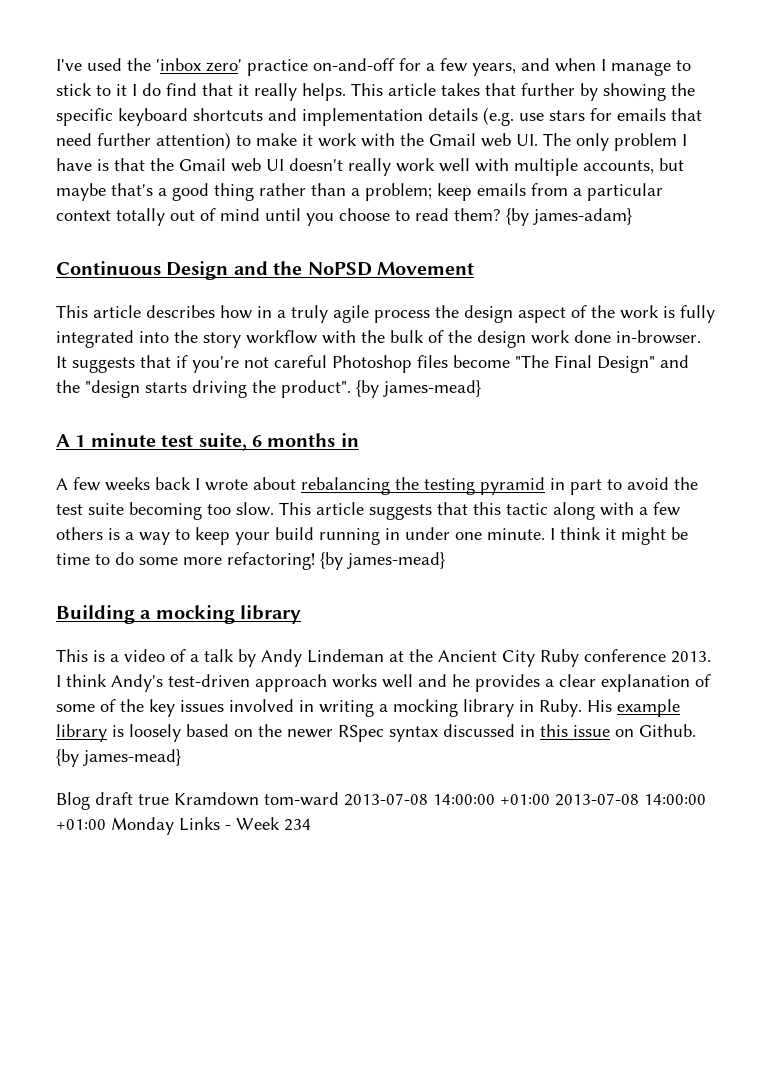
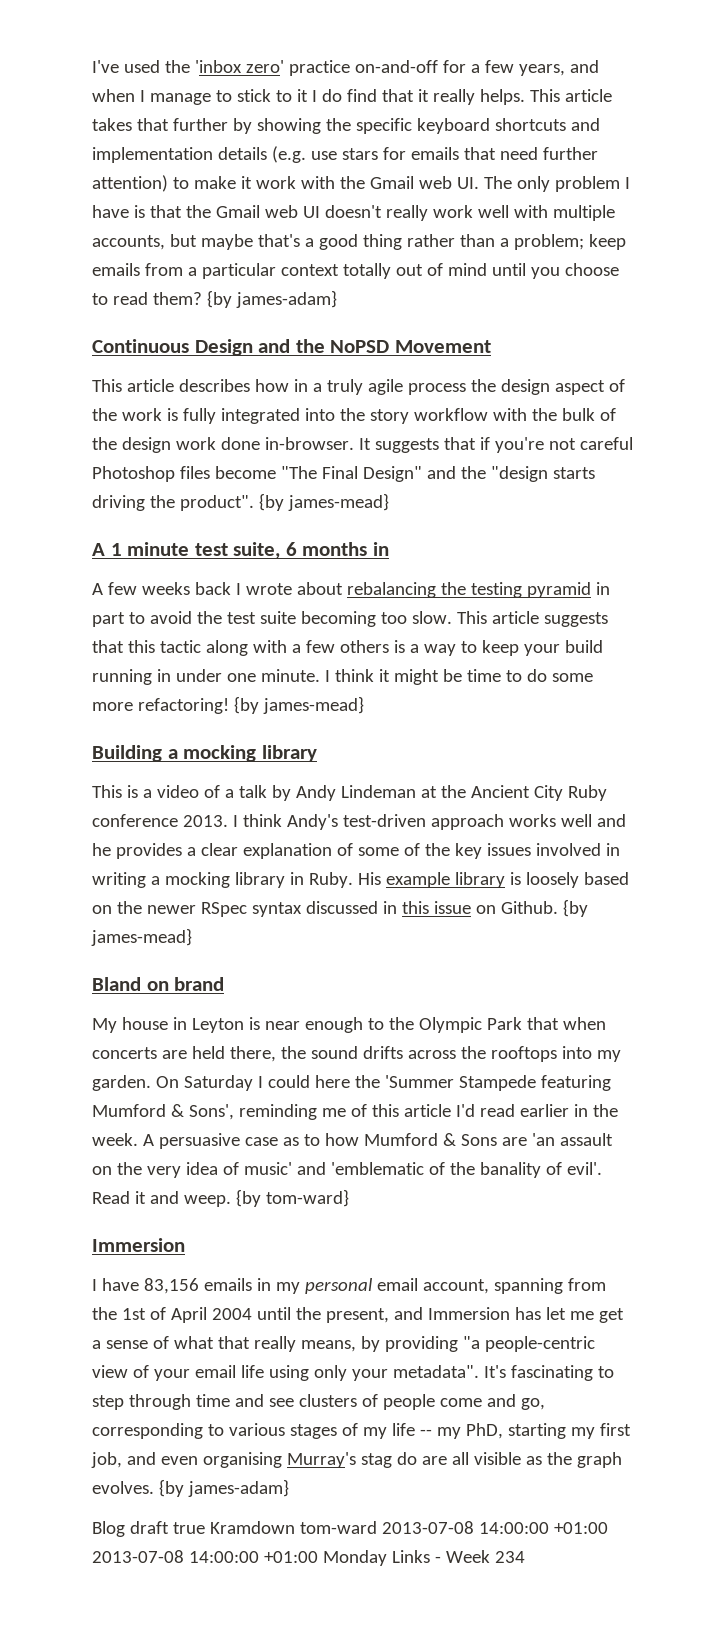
+ Bland on brand
+ My house in Leyton is near enough to the Olympic Park that when concerts are held there, the sound drifts across the rooftops into my garden. On Saturday I could here the 'Summer Stampede featuring Mumford & Sons', reminding me of this article I'd read earlier in the week. A persuasive case as to how Mumford & Sons are 'an assault on the very idea of music' and 'emblematic of the banality of evil'. Read it and weep. {by tom-ward}
+ Immersion
+ I have 83,156 emails in my personal email account, spanning from the 1st of April 2004 until the present, and Immersion has let me get a sense of what that really means, by providing "a people-centric view of your email life using only your metadata". It's fascinating to step through time and see clusters of people come and go, corresponding to various stages of my life -- my PhD, starting my first job, and even organising Murray's stag do are all visible as the graph evolves. {by james-adam}

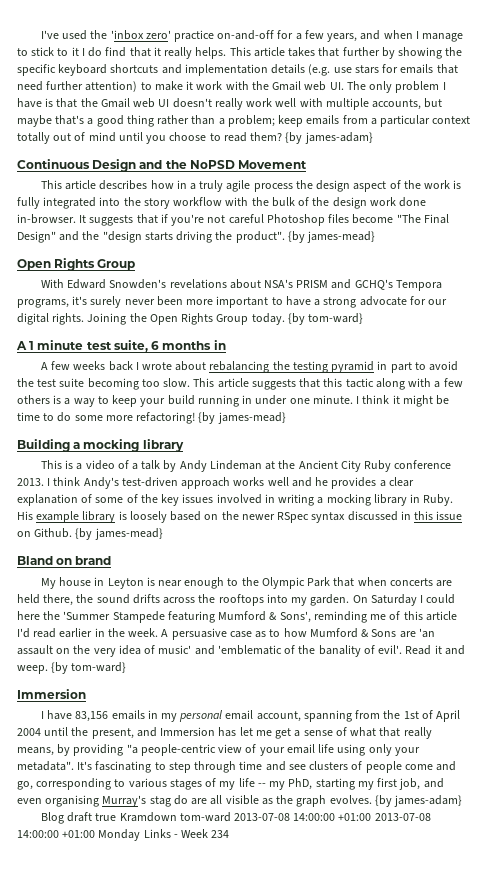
  It suggests that if you're not careful Photoshop files become "The Final Design" and the "design starts driving the product". {by james-mead}
+ Open Rights Group
+ With Edward Snowden's revelations about NSA's PRISM and GCHQ's Tempora programs, it's surely never been more important to have a strong advocate for our digital rights. Joining the Open Rights Group today. {by tom-ward}

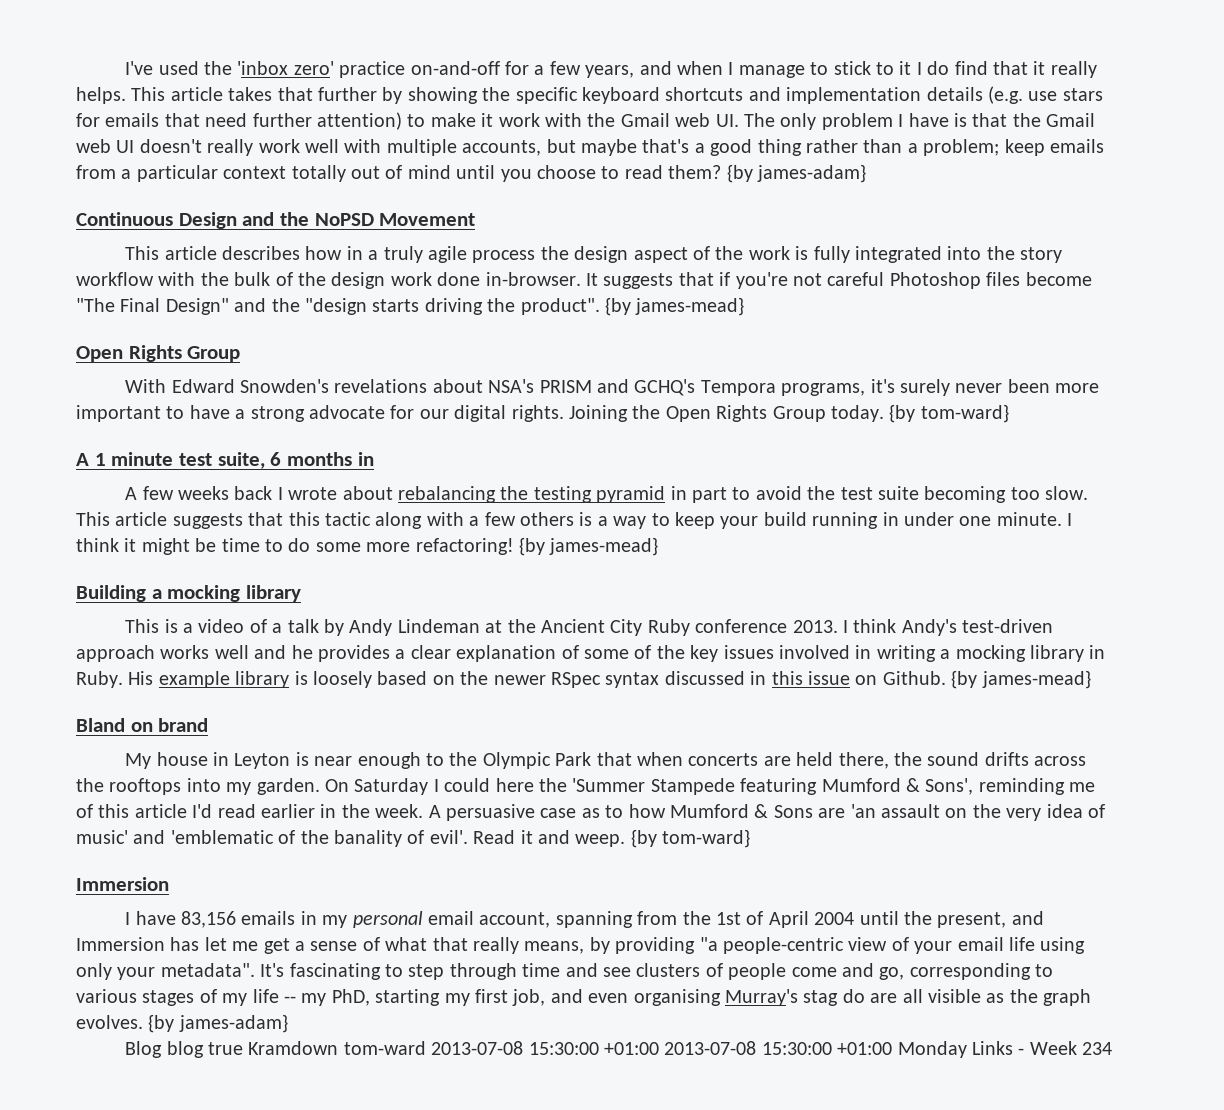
- Blog draft true Kramdown tom-ward 2013-07-08 14:00:00 +01:00 2013-07-08 14:00:00 +01:00 Monday Links - Week 234
+ Blog blog true Kramdown tom-ward 2013-07-08 15:30:00 +01:00 2013-07-08 15:30:00 +01:00 Monday Links - Week 234

